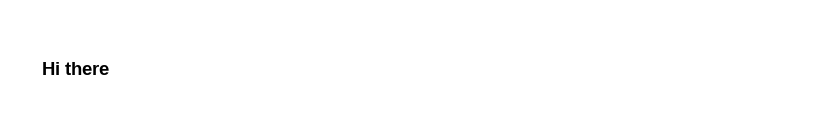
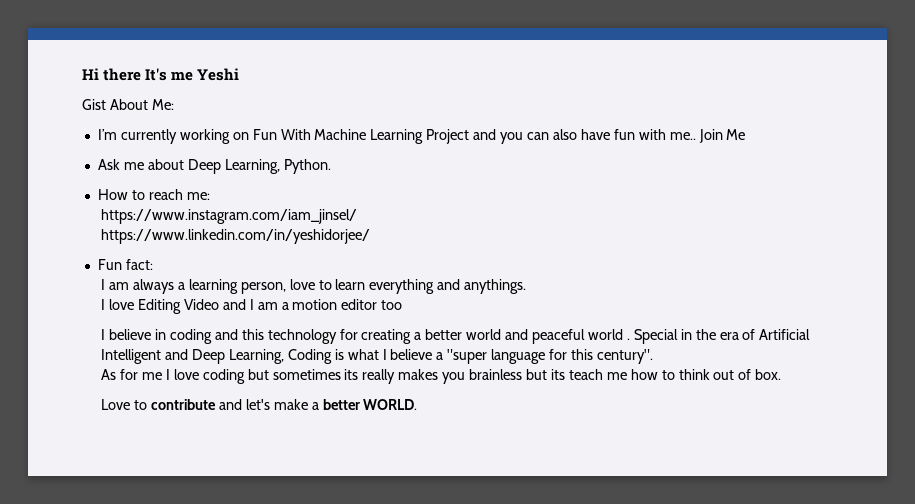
- Hi there
+ Hi there It's me Yeshi
+ Gist About Me:
+ I’m currently working on Fun With Machine Learning Project and you can also have fun with me.. Join Me
+ Ask me about Deep Learning, Python.
+ How to reach me:
+ https://www.instagram.com/iam_jinsel/
+ https://www.linkedin.com/in/yeshidorjee/
+ Fun fact:
+ I am always a learning person, love to learn everything and anythings.
+ I love Editing Video and I am a motion editor too
+ I believe in coding and this technology for creating a better world and peaceful world . Special in the era of Artificial Intelligent and Deep Learning, Coding is what I believe a "super language for this century".
+ As for me I love coding but sometimes its really makes you brainless but its teach me how to think out of box.
+ Love to contribute and let's make a better WORLD.

